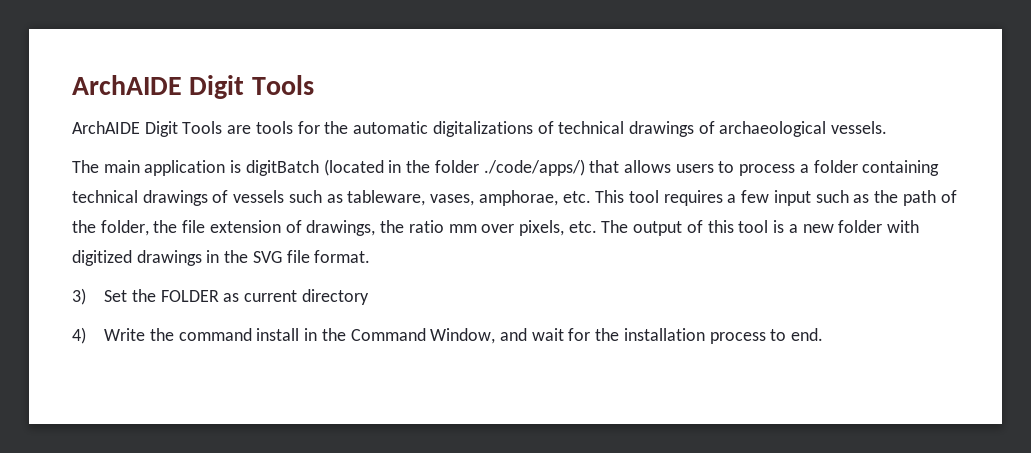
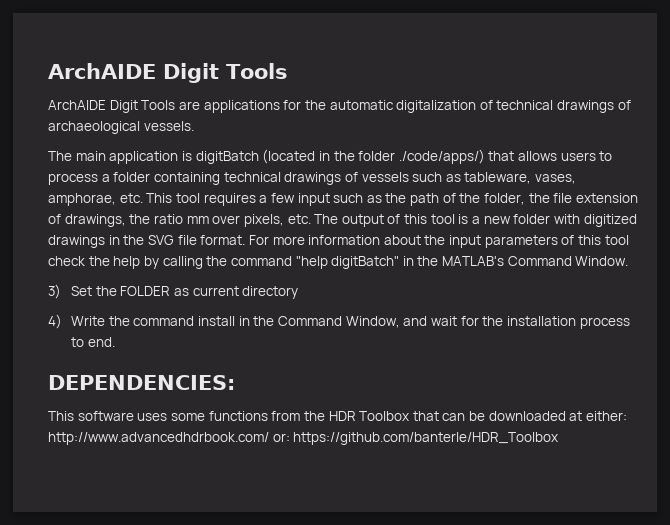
- ArchAIDE Digit Tools are tools for the automatic digitalizations of technical drawings of archaeological vessels.
+ ArchAIDE Digit Tools are applications for the automatic digitalization of technical drawings of archaeological vessels.
+ For more information about the input parameters of this tool check the help by calling the command "help digitBatch" in the MATLAB's Command Window.
+ DEPENDENCIES:
+ This software uses some functions from the HDR Toolbox that can be downloaded at either: http://www.advancedhdrbook.com/ or: https://github.com/banterle/HDR_Toolbox

